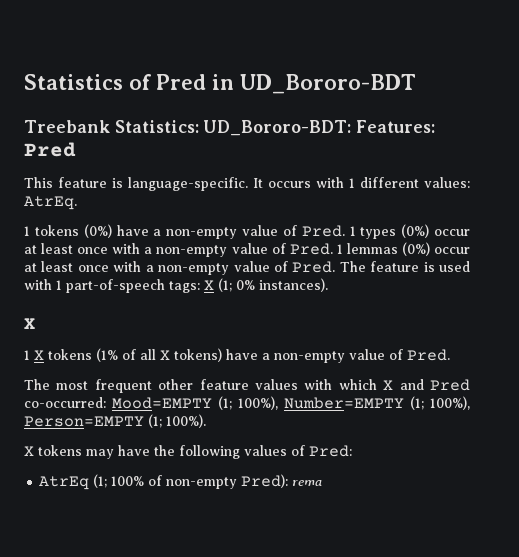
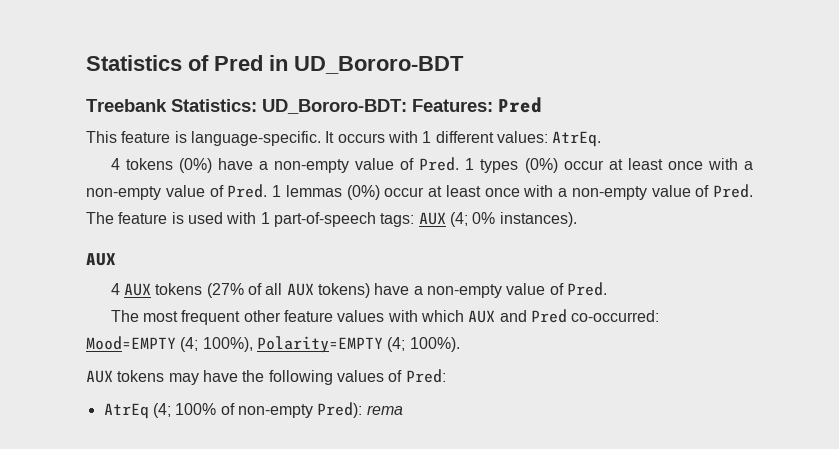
- 1 tokens (0%) have a non-empty value of Pred.
+ 4 tokens (0%) have a non-empty value of Pred.
- The feature is used with 1 part-of-speech tags: X (1; 0% instances).
- X
- 1 X tokens (1% of all X tokens) have a non-empty value of Pred.
+ The feature is used with 1 part-of-speech tags: AUX (4; 0% instances).
+ AUX
+ 4 AUX tokens (27% of all AUX tokens) have a non-empty value of Pred.
- The most frequent other feature values with which X and Pred co-occurred: Mood=EMPTY (1; 100%), Number=EMPTY (1; 100%), Person=EMPTY (1; 100%).
+ The most frequent other feature values with which AUX and Pred co-occurred: Mood=EMPTY (4; 100%), Polarity=EMPTY (4; 100%).
- X tokens may have the following values of Pred:
+ AUX tokens may have the following values of Pred:
- AtrEq (1; 100% of non-empty Pred): rema
+ AtrEq (4; 100% of non-empty Pred): rema

